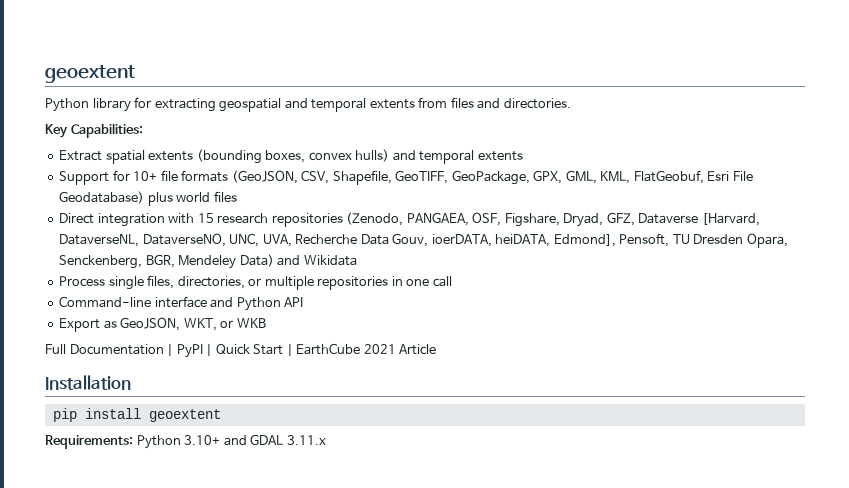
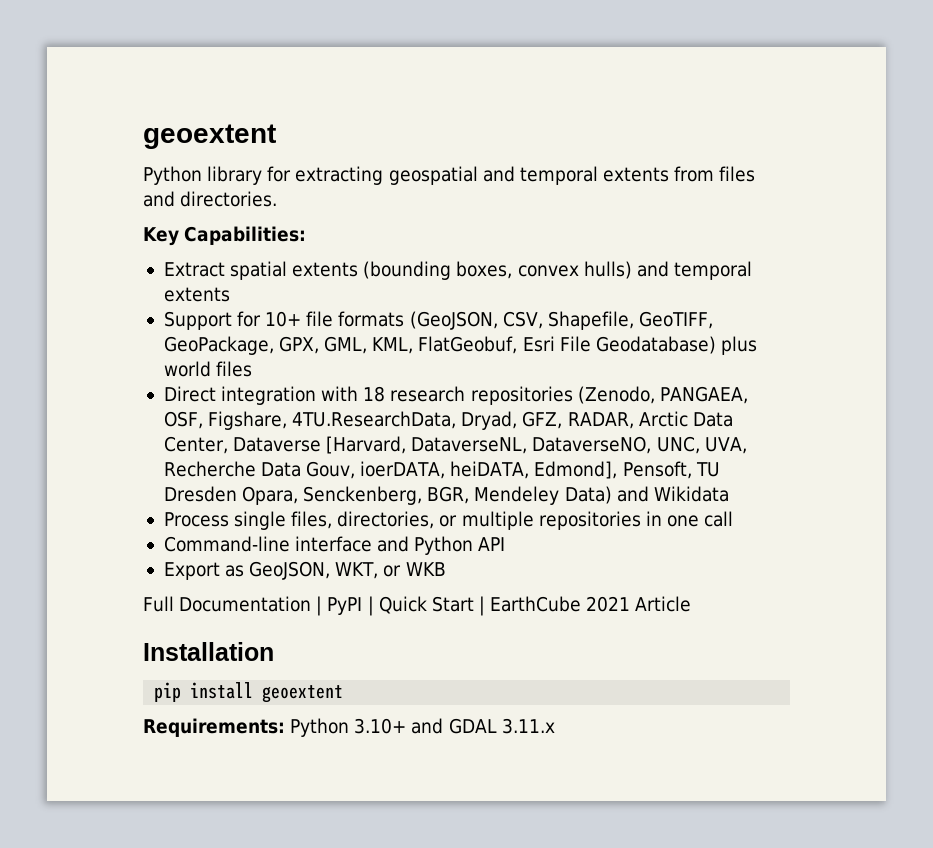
- Direct integration with 15 research repositories (Zenodo, PANGAEA, OSF, Figshare, Dryad, GFZ, Dataverse [Harvard, DataverseNL, DataverseNO, UNC, UVA, Recherche Data Gouv, ioerDATA, heiDATA, Edmond], Pensoft, TU Dresden Opara, Senckenberg, BGR, Mendeley Data) and Wikidata
+ Direct integration with 18 research repositories (Zenodo, PANGAEA, OSF, Figshare, 4TU.ResearchData, Dryad, GFZ, RADAR, Arctic Data Center, Dataverse [Harvard, DataverseNL, DataverseNO, UNC, UVA, Recherche Data Gouv, ioerDATA, heiDATA, Edmond], Pensoft, TU Dresden Opara, Senckenberg, BGR, Mendeley Data) and Wikidata

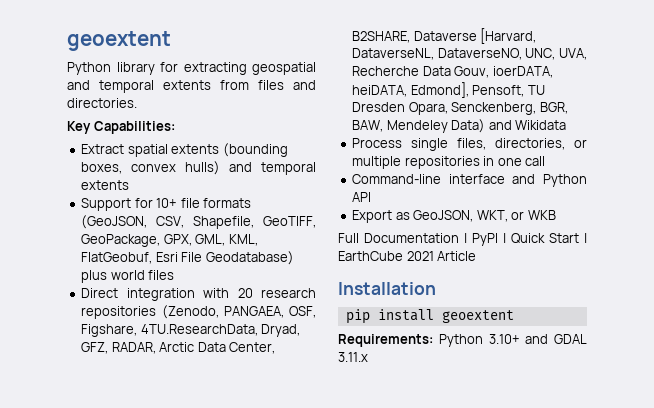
- Direct integration with 18 research repositories (Zenodo, PANGAEA, OSF, Figshare, 4TU.ResearchData, Dryad, GFZ, RADAR, Arctic Data Center, Dataverse [Harvard, DataverseNL, DataverseNO, UNC, UVA, Recherche Data Gouv, ioerDATA, heiDATA, Edmond], Pensoft, TU Dresden Opara, Senckenberg, BGR, Mendeley Data) and Wikidata
+ Direct integration with 20 research repositories (Zenodo, PANGAEA, OSF, Figshare, 4TU.ResearchData, Dryad, GFZ, RADAR, Arctic Data Center, B2SHARE, Dataverse [Harvard, DataverseNL, DataverseNO, UNC, UVA, Recherche Data Gouv, ioerDATA, heiDATA, Edmond], Pensoft, TU Dresden Opara, Senckenberg, BGR, BAW, Mendeley Data) and Wikidata

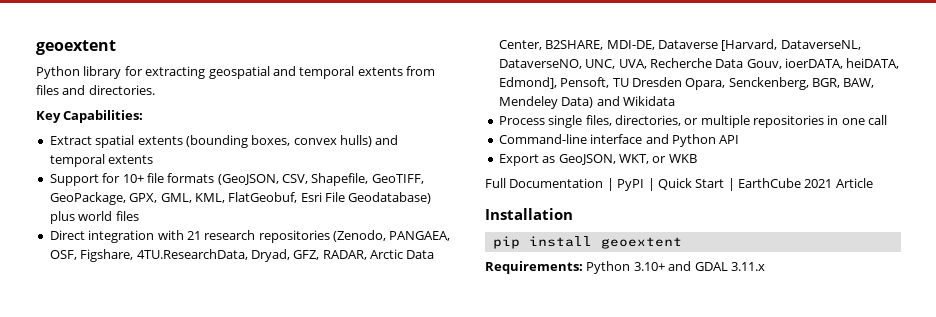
- Direct integration with 20 research repositories (Zenodo, PANGAEA, OSF, Figshare, 4TU.ResearchData, Dryad, GFZ, RADAR, Arctic Data Center, B2SHARE, Dataverse [Harvard, DataverseNL, DataverseNO, UNC, UVA, Recherche Data Gouv, ioerDATA, heiDATA, Edmond], Pensoft, TU Dresden Opara, Senckenberg, BGR, BAW, Mendeley Data) and Wikidata
+ Direct integration with 21 research repositories (Zenodo, PANGAEA, OSF, Figshare, 4TU.ResearchData, Dryad, GFZ, RADAR, Arctic Data Center, B2SHARE, MDI-DE, Dataverse [Harvard, DataverseNL, DataverseNO, UNC, UVA, Recherche Data Gouv, ioerDATA, heiDATA, Edmond], Pensoft, TU Dresden Opara, Senckenberg, BGR, BAW, Mendeley Data) and Wikidata

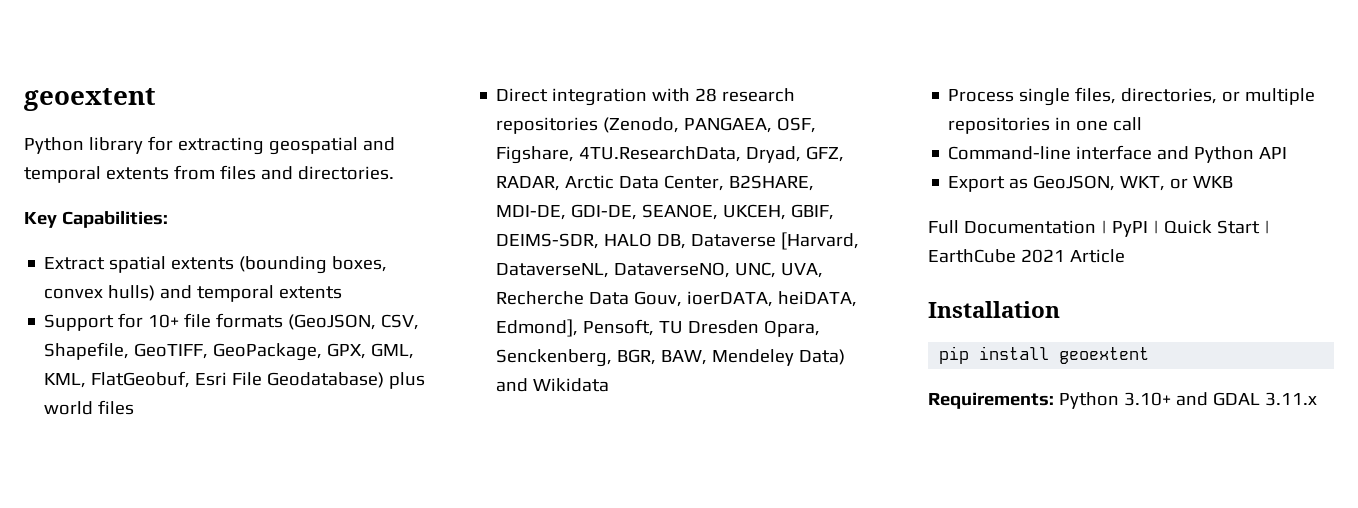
- Direct integration with 21 research repositories (Zenodo, PANGAEA, OSF, Figshare, 4TU.ResearchData, Dryad, GFZ, RADAR, Arctic Data Center, B2SHARE, MDI-DE, Dataverse [Harvard, DataverseNL, DataverseNO, UNC, UVA, Recherche Data Gouv, ioerDATA, heiDATA, Edmond], Pensoft, TU Dresden Opara, Senckenberg, BGR, BAW, Mendeley Data) and Wikidata
+ Direct integration with 28 research repositories (Zenodo, PANGAEA, OSF, Figshare, 4TU.ResearchData, Dryad, GFZ, RADAR, Arctic Data Center, B2SHARE, MDI-DE, GDI-DE, SEANOE, UKCEH, GBIF, DEIMS-SDR, HALO DB, Dataverse [Harvard, DataverseNL, DataverseNO, UNC, UVA, Recherche Data Gouv, ioerDATA, heiDATA, Edmond], Pensoft, TU Dresden Opara, Senckenberg, BGR, BAW, Mendeley Data) and Wikidata

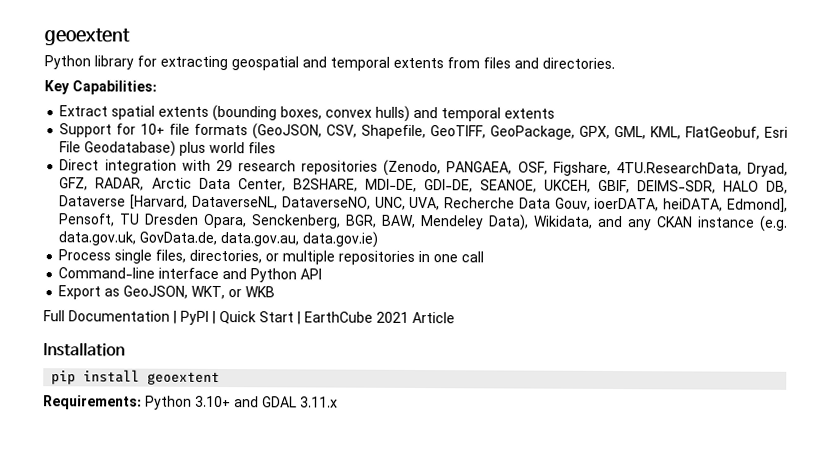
- Direct integration with 28 research repositories (Zenodo, PANGAEA, OSF, Figshare, 4TU.ResearchData, Dryad, GFZ, RADAR, Arctic Data Center, B2SHARE, MDI-DE, GDI-DE, SEANOE, UKCEH, GBIF, DEIMS-SDR, HALO DB, Dataverse [Harvard, DataverseNL, DataverseNO, UNC, UVA, Recherche Data Gouv, ioerDATA, heiDATA, Edmond], Pensoft, TU Dresden Opara, Senckenberg, BGR, BAW, Mendeley Data) and Wikidata
+ Direct integration with 29 research repositories (Zenodo, PANGAEA, OSF, Figshare, 4TU.ResearchData, Dryad, GFZ, RADAR, Arctic Data Center, B2SHARE, MDI-DE, GDI-DE, SEANOE, UKCEH, GBIF, DEIMS-SDR, HALO DB, Dataverse [Harvard, DataverseNL, DataverseNO, UNC, UVA, Recherche Data Gouv, ioerDATA, heiDATA, Edmond], Pensoft, TU Dresden Opara, Senckenberg, BGR, BAW, Mendeley Data), Wikidata, and any CKAN instance (e.g. data.gov.uk, GovData.de, data.gov.au, data.gov.ie)

